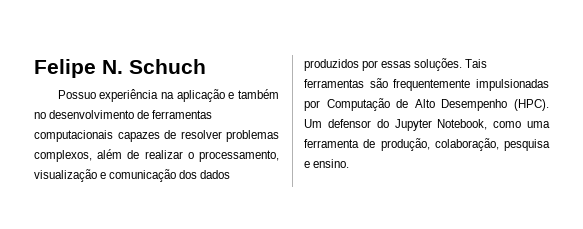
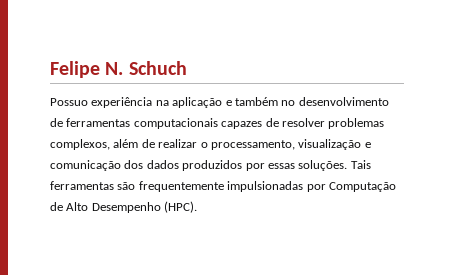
- Um defensor do Jupyter Notebook, como uma ferramenta de produção, colaboração, pesquisa e ensino.

